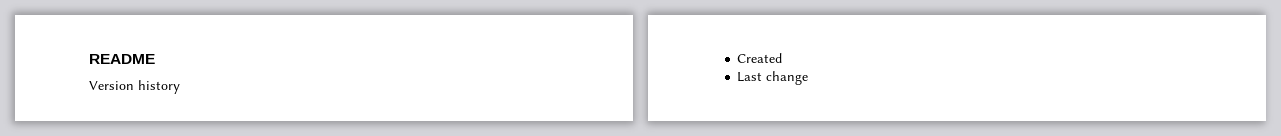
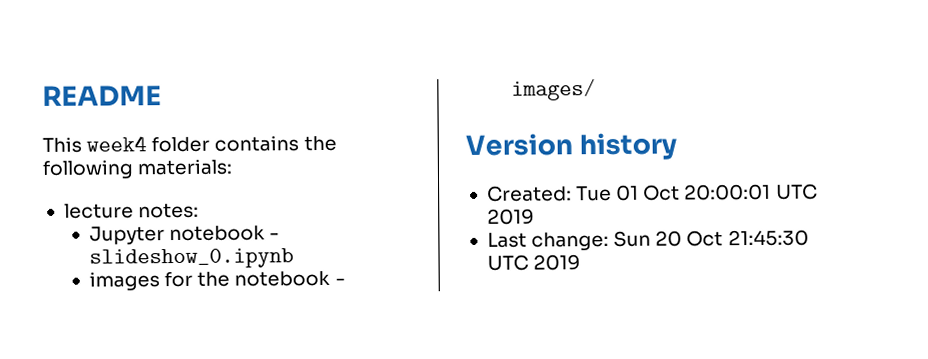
+ This week4 folder contains the following materials:
+ lecture notes:
+ Jupyter notebook - slideshow_0.ipynb
+ images for the notebook - images/
  Version history
- Created
- Last change
+ Created: Tue 01 Oct 20:00:01 UTC 2019
+ Last change: Sun 20 Oct 21:45:30 UTC 2019

